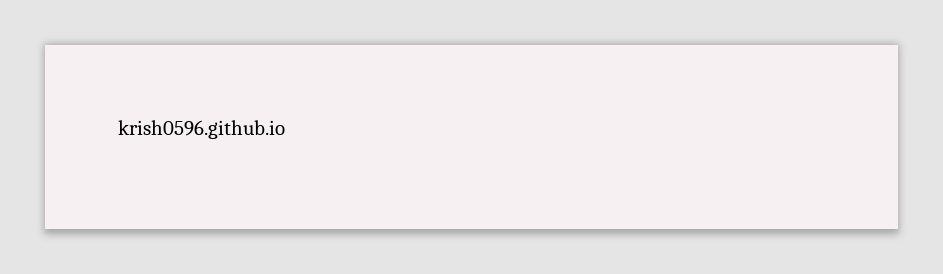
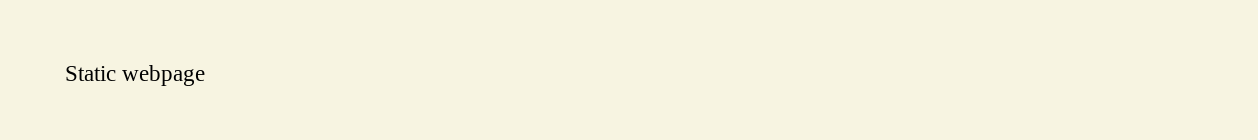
- krish0596.github.io
+ Static webpage

